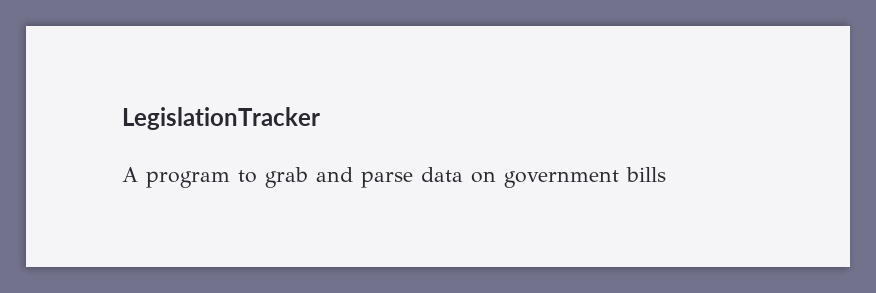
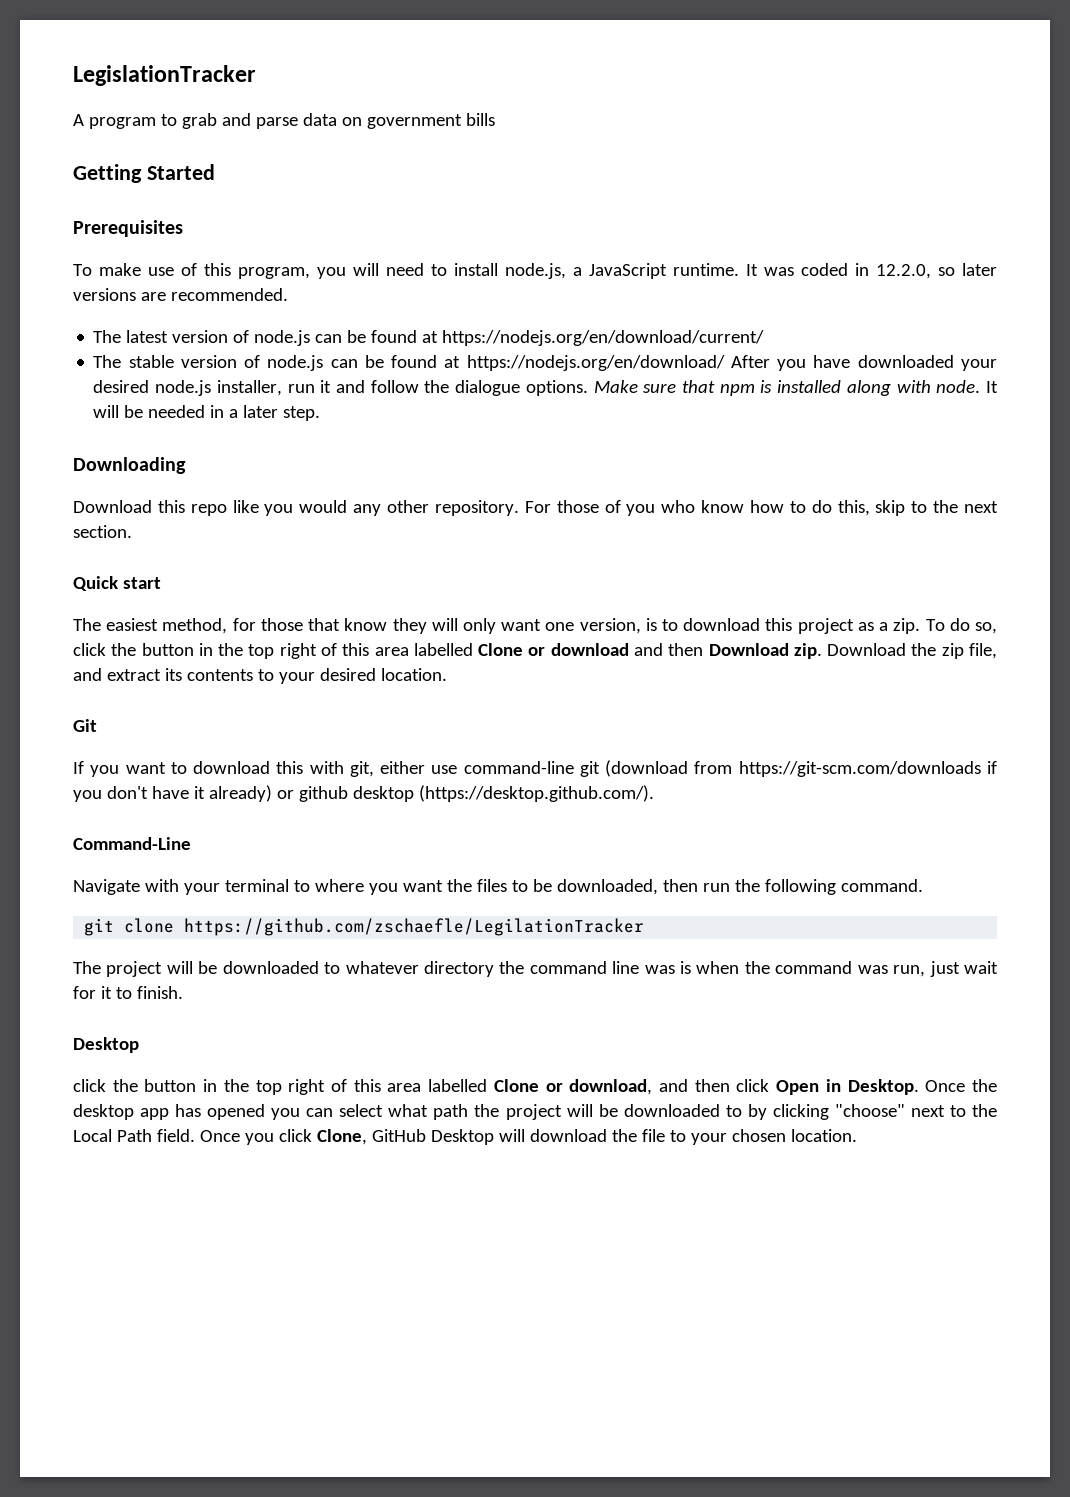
+ Getting Started
+ Prerequisites
+ To make use of this program, you will need to install node.js, a JavaScript runtime. It was coded in 12.2.0, so later versions are recommended.
+ The latest version of node.js can be found at https://nodejs.org/en/download/current/
+ The stable version of node.js can be found at https://nodejs.org/en/download/ After you have downloaded your desired node.js installer, run it and follow the dialogue options. Make sure that npm is installed along with node. It will be needed in a later step.
+ Downloading
+ Download this repo like you would any other repository. For those of you who know how to do this, skip to the next section.
+ Quick start
+ The easiest method, for those that know they will only want one version, is to download this project as a zip. To do so, click the button in the top right of this area labelled Clone or download and then Download zip. Download the zip file, and extract its contents to your desired location.
+ Git
+ If you want to download this with git, either use command-line git (download from https://git-scm.com/downloads if you don't have it already) or github desktop (https://desktop.github.com/).
+ Command-Line
+ Navigate with your terminal to where you want the files to be downloaded, then run the following command.
+ git clone https://github.com/zschaefle/LegilationTracker
+ The project will be downloaded to whatever directory the command line was is when the command was run, just wait for it to finish.
+ Desktop
+ click the button in the top right of this area labelled Clone or download, and then click Open in Desktop. Once the desktop app has opened you can select what path the project will be downloaded to by clicking "choose" next to the Local Path field. Once you click Clone, GitHub Desktop will download the file to your chosen location.

